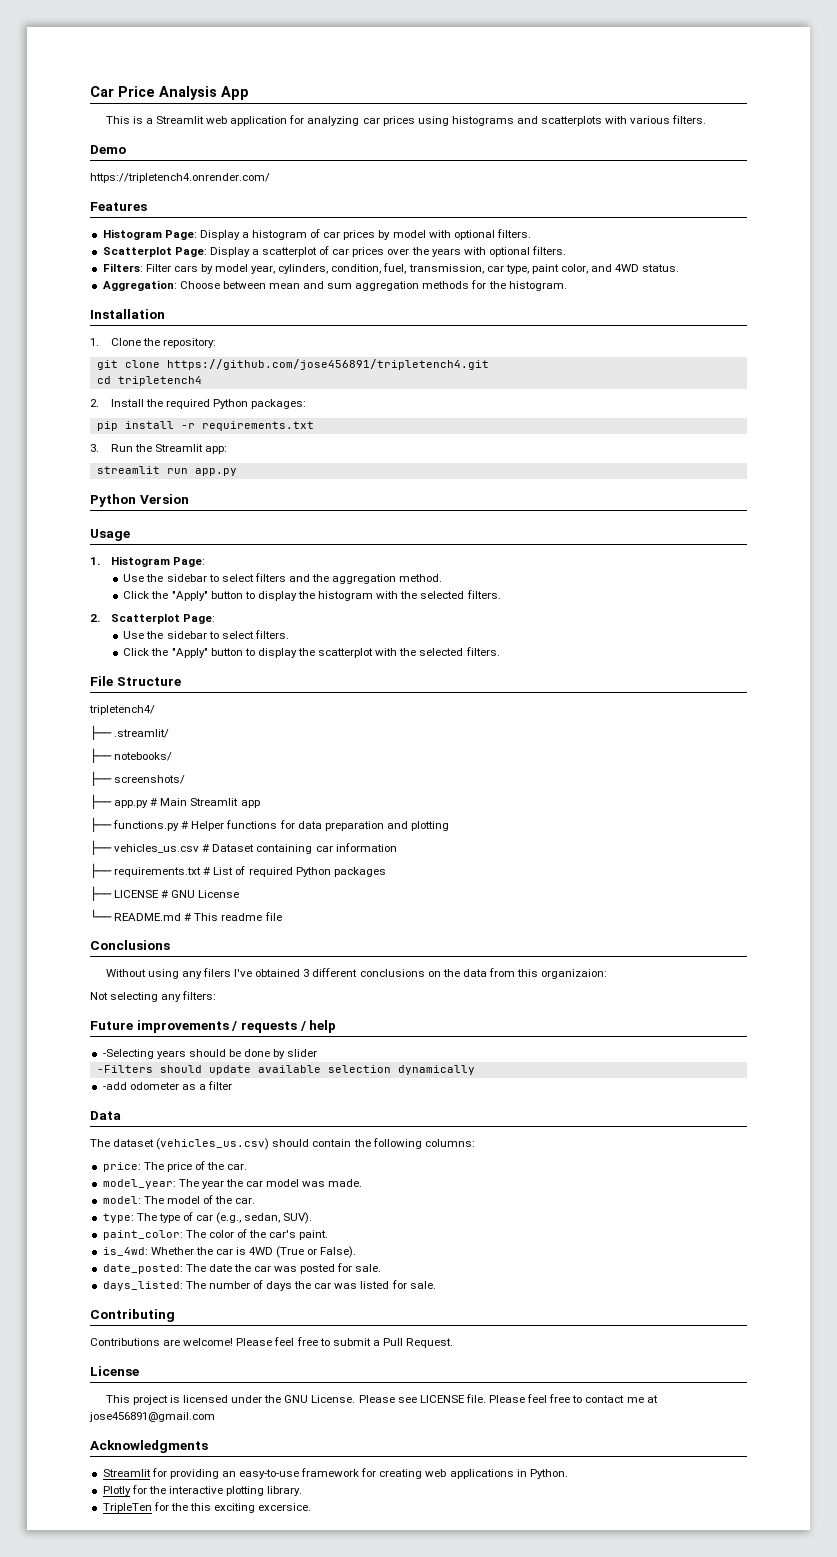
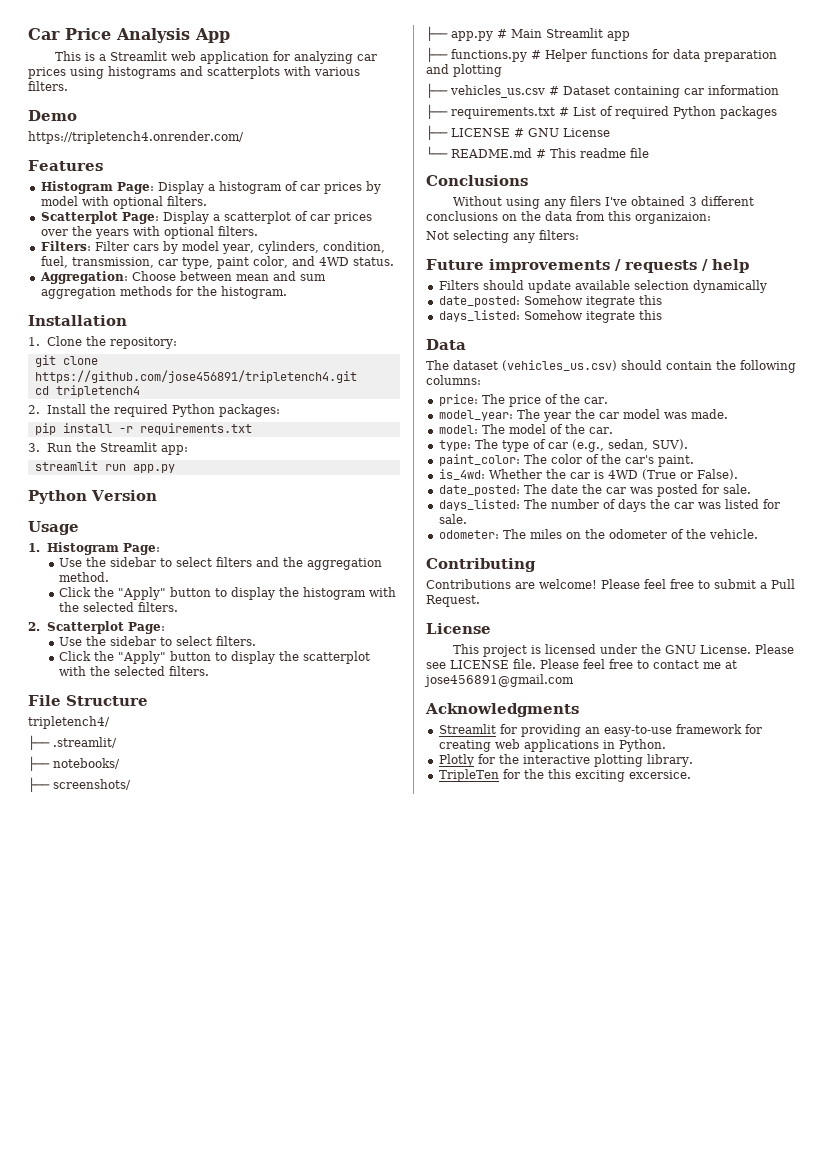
- -Selecting years should be done by slider
- -Filters should update available selection dynamically
+ Filters should update available selection dynamically
- -add odometer as a filter
+ date_posted: Somehow itegrate this
+ days_listed: Somehow itegrate this
+ odometer: The miles on the odometer of the vehicle.

